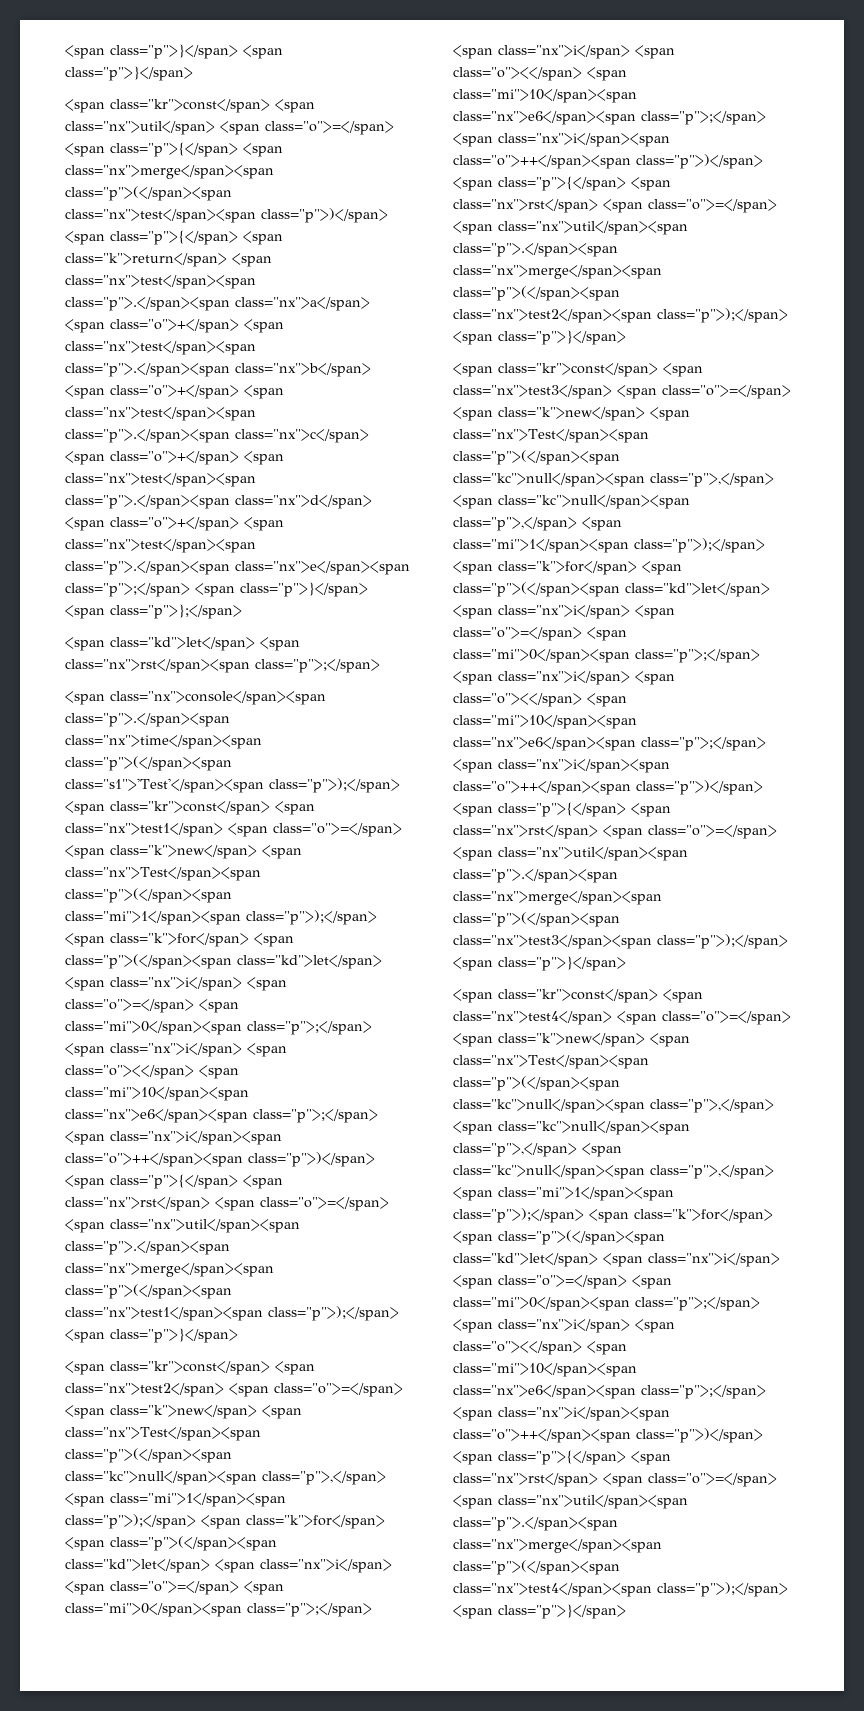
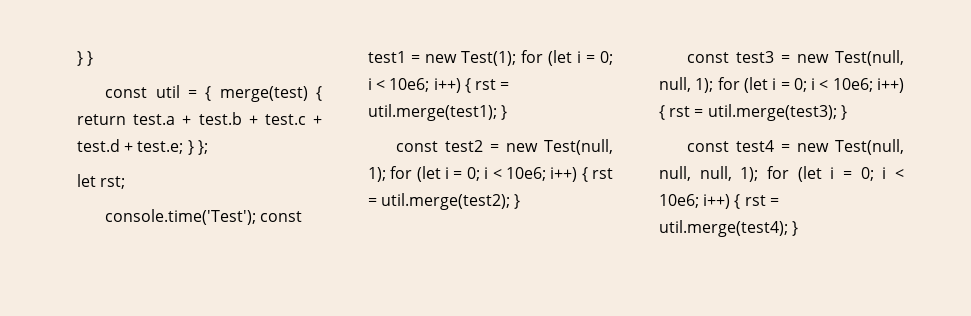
- <span class="p">}</span> <span class="p">}</span>
- <span class="kr">const</span> <span class="nx">util</span> <span class="o">=</span> <span class="p">{</span> <span class="nx">merge</span><span class="p">(</span><span class="nx">test</span><span class="p">)</span> <span class="p">{</span> <span class="k">return</span> <span class="nx">test</span><span class="p">.</span><span class="nx">a</span> <span class="o">+</span> <span class="nx">test</span><span class="p">.</span><span class="nx">b</span> <span class="o">+</span> <span class="nx">test</span><span class="p">.</span><span class="nx">c</span> <span class="o">+</span> <span class="nx">test</span><span class="p">.</span><span class="nx">d</span> <span class="o">+</span> <span class="nx">test</span><span class="p">.</span><span class="nx">e</span><span class="p">;</span> <span class="p">}</span> <span class="p">};</span>
- <span class="kd">let</span> <span class="nx">rst</span><span class="p">;</span>
- <span class="nx">console</span><span class="p">.</span><span class="nx">time</span><span class="p">(</span><span class="s1">'Test'</span><span class="p">);</span> <span class="kr">const</span> <span class="nx">test1</span> <span class="o">=</span> <span class="k">new</span> <span class="nx">Test</span><span class="p">(</span><span class="mi">1</span><span class="p">);</span> <span class="k">for</span> <span class="p">(</span><span class="kd">let</span> <span class="nx">i</span> <span class="o">=</span> <span class="mi">0</span><span class="p">;</span> <span class="nx">i</span> <span class="o"><</span> <span class="mi">10</span><span class="nx">e6</span><span class="p">;</span> <span class="nx">i</span><span class="o">++</span><span class="p">)</span> <span class="p">{</span> <span class="nx">rst</span> <span class="o">=</span> <span class="nx">util</span><span class="p">.</span><span class="nx">merge</span><span class="p">(</span><span class="nx">test1</span><span class="p">);</span> <span class="p">}</span>
- <span class="kr">const</span> <span class="nx">test2</span> <span class="o">=</span> <span class="k">new</span> <span class="nx">Test</span><span class="p">(</span><span class="kc">null</span><span class="p">,</span> <span class="mi">1</span><span class="p">);</span> <span class="k">for</span> <span class="p">(</span><span class="kd">let</span> <span class="nx">i</span> <span class="o">=</span> <span class="mi">0</span><span class="p">;</span> <span class="nx">i</span> <span class="o"><</span> <span class="mi">10</span><span class="nx">e6</span><span class="p">;</span> <span class="nx">i</span><span class="o">++</span><span class="p">)</span> <span class="p">{</span> <span class="nx">rst</span> <span class="o">=</span> <span class="nx">util</span><span class="p">.</span><span class="nx">merge</span><span class="p">(</span><span class="nx">test2</span><span class="p">);</span> <span class="p">}</span>
- <span class="kr">const</span> <span class="nx">test3</span> <span class="o">=</span> <span class="k">new</span> <span class="nx">Test</span><span class="p">(</span><span class="kc">null</span><span class="p">,</span> <span class="kc">null</span><span class="p">,</span> <span class="mi">1</span><span class="p">);</span> <span class="k">for</span> <span class="p">(</span><span class="kd">let</span> <span class="nx">i</span> <span class="o">=</span> <span class="mi">0</span><span class="p">;</span> <span class="nx">i</span> <span class="o"><</span> <span class="mi">10</span><span class="nx">e6</span><span class="p">;</span> <span class="nx">i</span><span class="o">++</span><span class="p">)</span> <span class="p">{</span> <span class="nx">rst</span> <span class="o">=</span> <span class="nx">util</span><span class="p">.</span><span class="nx">merge</span><span class="p">(</span><span class="nx">test3</span><span class="p">);</span> <span class="p">}</span>
- <span class="kr">const</span> <span class="nx">test4</span> <span class="o">=</span> <span class="k">new</span> <span class="nx">Test</span><span class="p">(</span><span class="kc">null</span><span class="p">,</span> <span class="kc">null</span><span class="p">,</span> <span class="kc">null</span><span class="p">,</span> <span class="mi">1</span><span class="p">);</span> <span class="k">for</span> <span class="p">(</span><span class="kd">let</span> <span class="nx">i</span> <span class="o">=</span> <span class="mi">0</span><span class="p">;</span> <span class="nx">i</span> <span class="o"><</span> <span class="mi">10</span><span class="nx">e6</span><span class="p">;</span> <span class="nx">i</span><span class="o">++</span><span class="p">)</span> <span class="p">{</span> <span class="nx">rst</span> <span class="o">=</span> <span class="nx">util</span><span class="p">.</span><span class="nx">merge</span><span class="p">(</span><span class="nx">test4</span><span class="p">);</span> <span class="p">}</span>
+ } }
+ const util = { merge(test) { return test.a + test.b + test.c + test.d + test.e; } };
+ let rst;
+ console.time('Test'); const test1 = new Test(1); for (let i = 0; i < 10e6; i++) { rst = util.merge(test1); }
+ const test2 = new Test(null, 1); for (let i = 0; i < 10e6; i++) { rst = util.merge(test2); }
+ const test3 = new Test(null, null, 1); for (let i = 0; i < 10e6; i++) { rst = util.merge(test3); }
+ const test4 = new Test(null, null, null, 1); for (let i = 0; i < 10e6; i++) { rst = util.merge(test4); }

